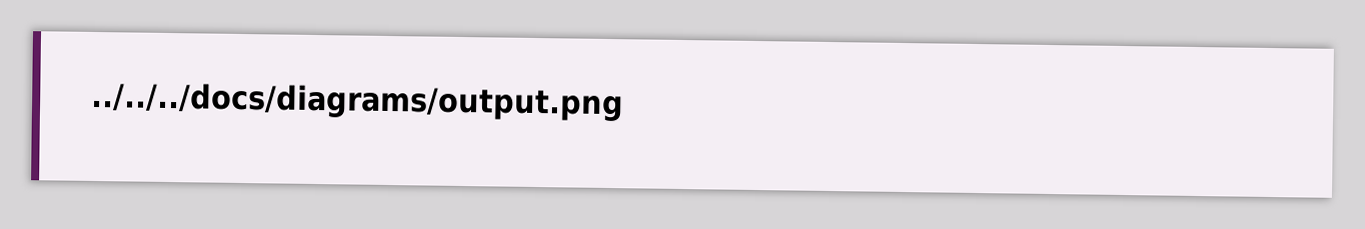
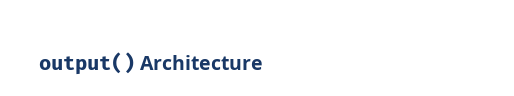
- ../../../docs/diagrams/output.png
+ output() Architecture

